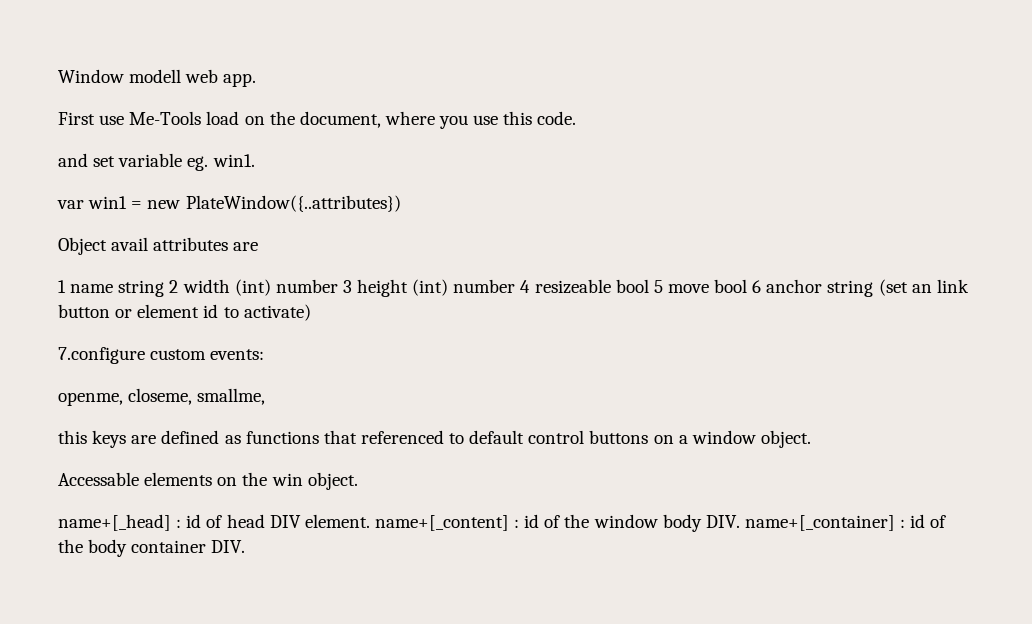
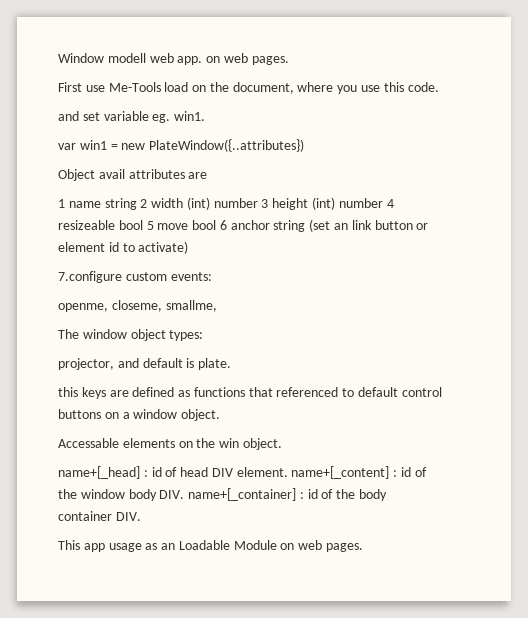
- Window modell web app.
+ Window modell web app. on web pages.
+ The window object types:
+ projector, and default is plate.
+ This app usage as an Loadable Module on web pages.

